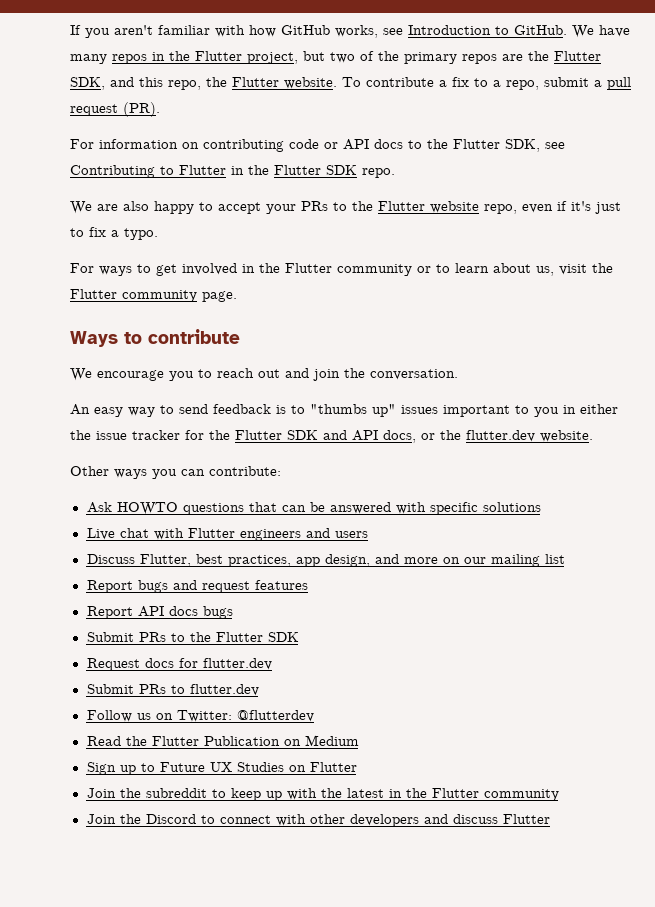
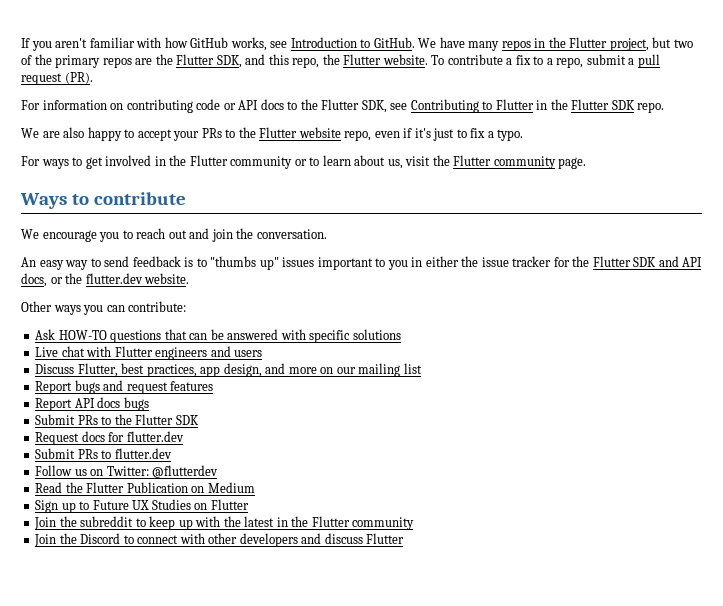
- Ask HOWTO questions that can be answered with specific solutions
+ Ask HOW-TO questions that can be answered with specific solutions

